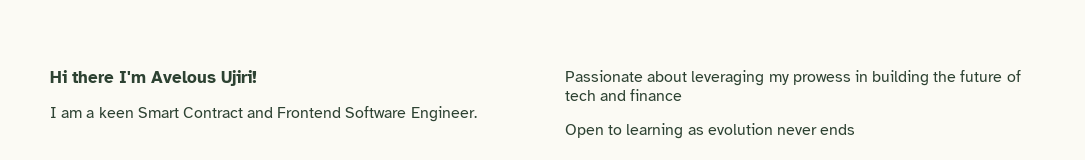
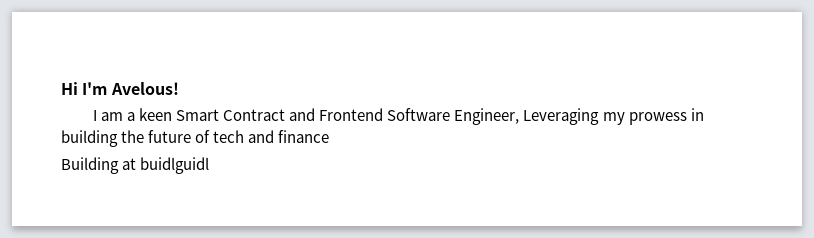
- Hi there I'm Avelous Ujiri!
+ Hi I'm Avelous!
- I am a keen Smart Contract and Frontend Software Engineer. Passionate about leveraging my prowess in building the future of tech and finance
+ I am a keen Smart Contract and Frontend Software Engineer, Leveraging my prowess in building the future of tech and finance
- Open to learning as evolution never ends
+ Building at buidlguidl

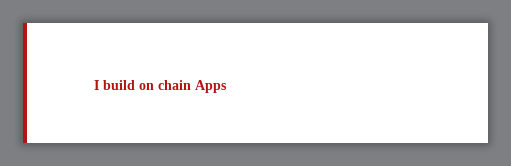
- Hi I'm Avelous!
- I am a keen Smart Contract and Frontend Software Engineer, Leveraging my prowess in building the future of tech and finance
- Building at buidlguidl
+ I build on chain Apps

